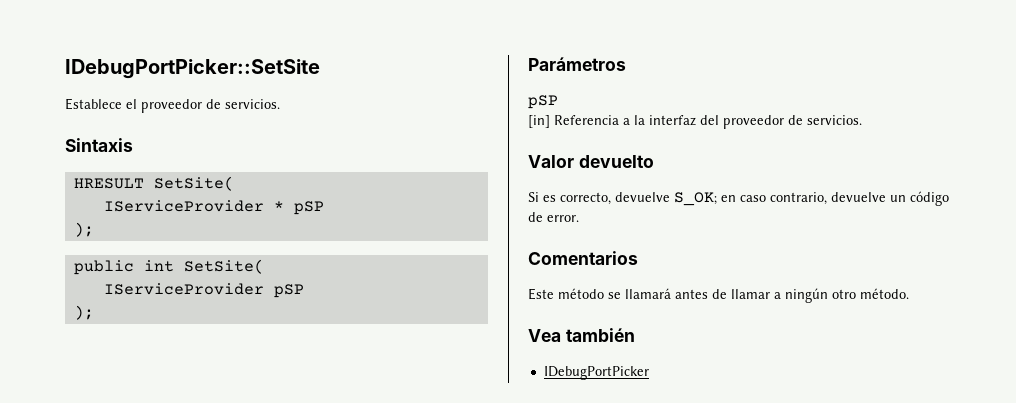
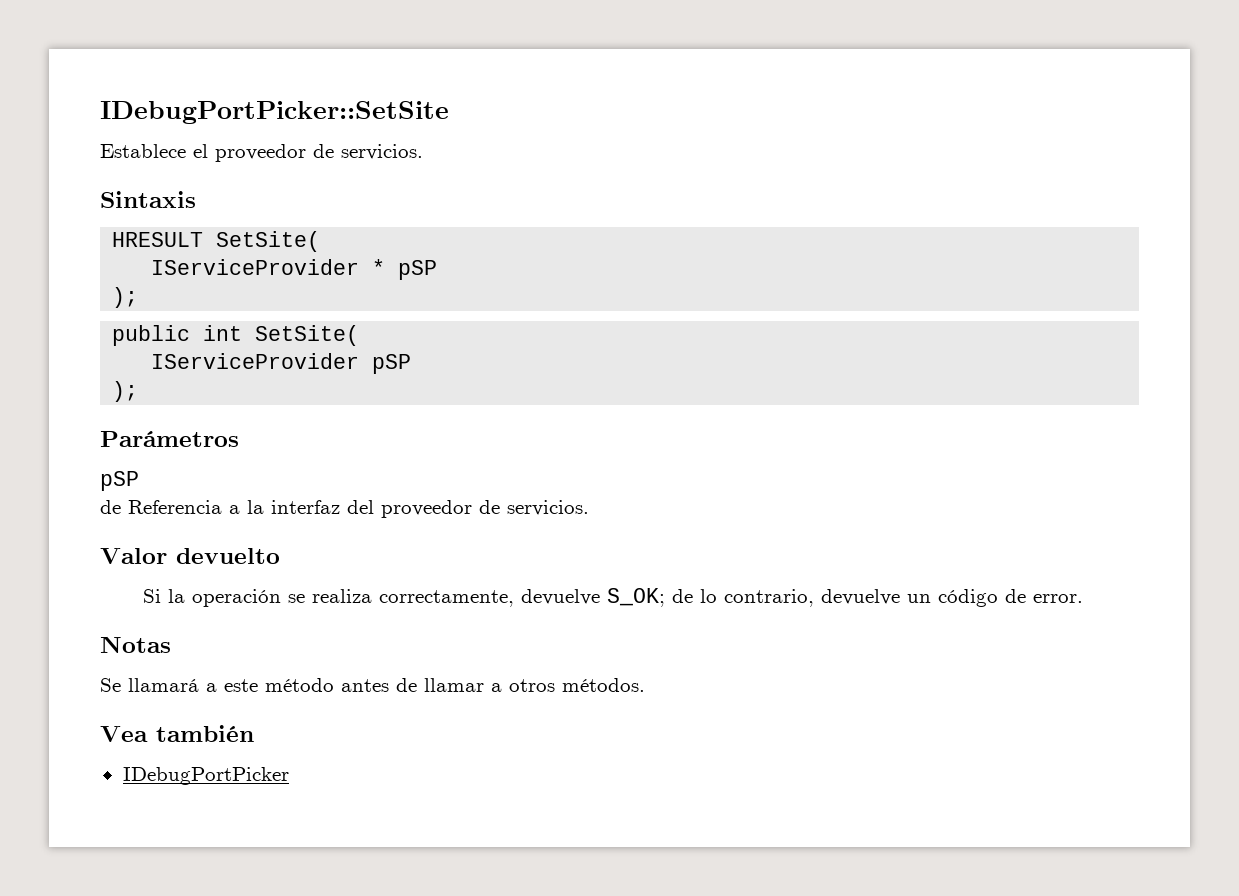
- [in] Referencia a la interfaz del proveedor de servicios.
+ de Referencia a la interfaz del proveedor de servicios.
- Si es correcto, devuelve S_OK; en caso contrario, devuelve un código de error.
+ Si la operación se realiza correctamente, devuelve S_OK; de lo contrario, devuelve un código de error.
- Comentarios
- Este método se llamará antes de llamar a ningún otro método.
+ Notas
+ Se llamará a este método antes de llamar a otros métodos.

